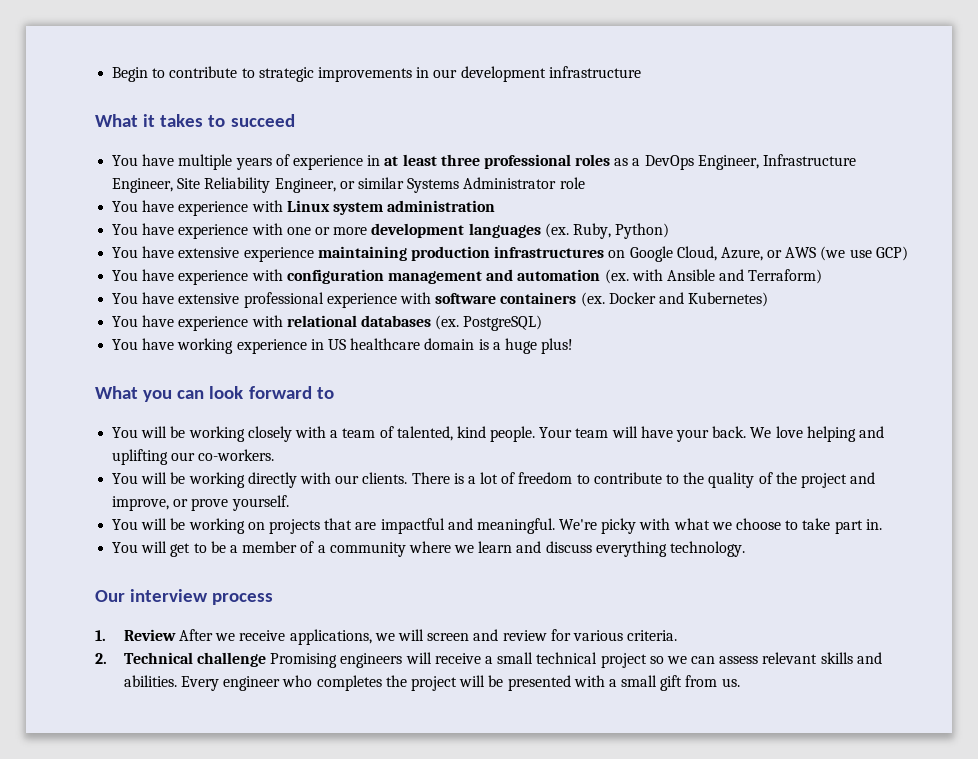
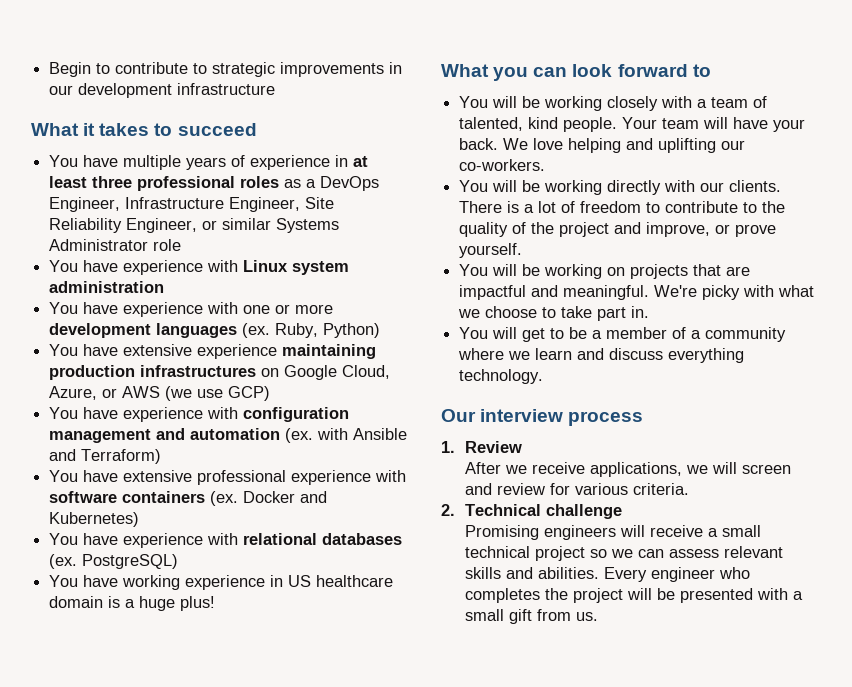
- 1. Review After we receive applications, we will screen and review for various criteria.
+ 1. Review
+ After we receive applications, we will screen and review for various criteria.
- 2. Technical challenge Promising engineers will receive a small technical project so we can assess relevant skills and abilities.
+ 2. Technical challenge
+ Promising engineers will receive a small technical project so we can assess relevant skills and abilities.

